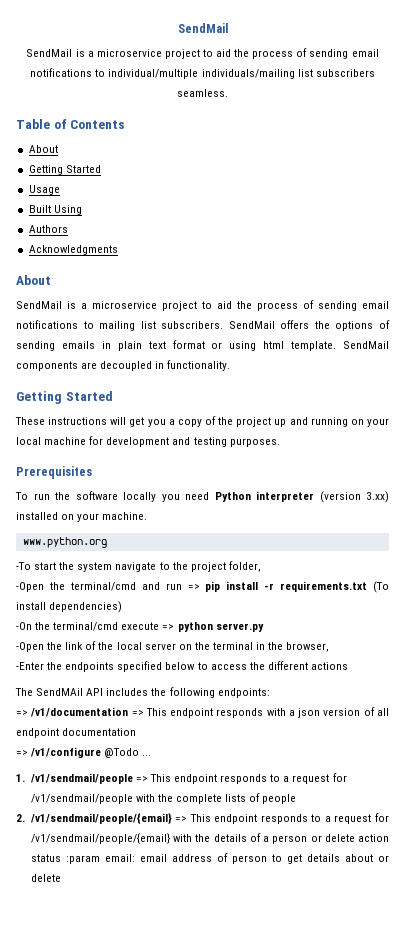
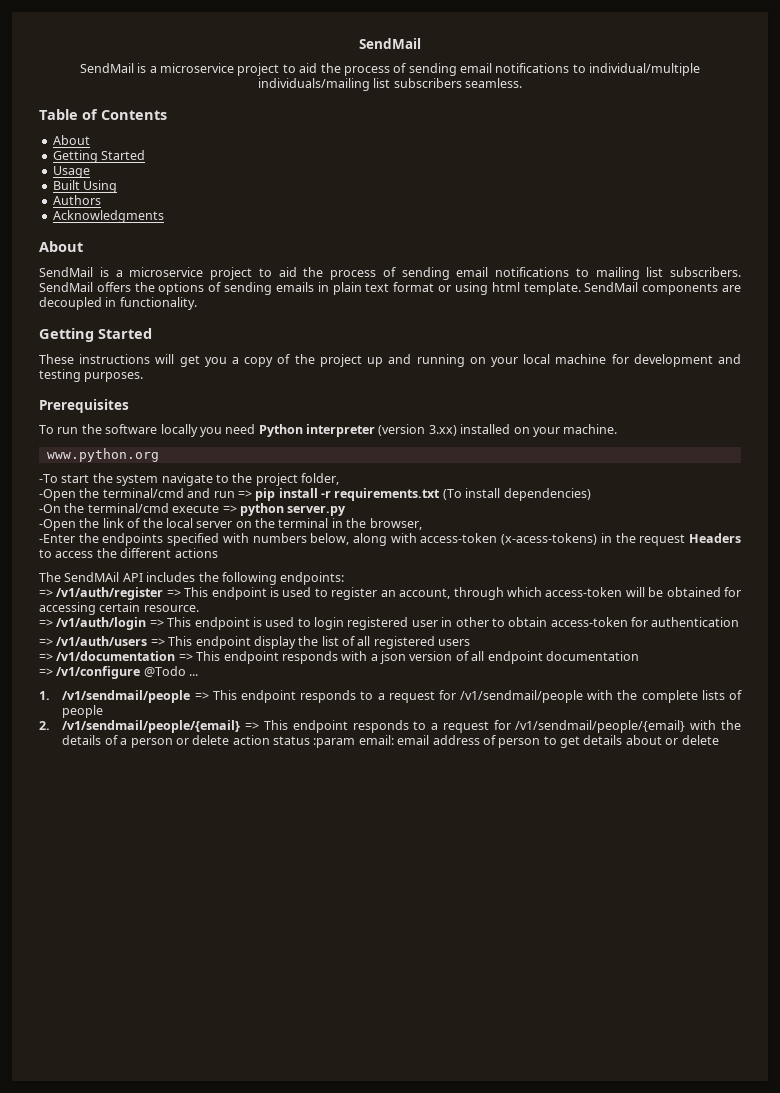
- -Enter the endpoints specified below to access the different actions
+ -Enter the endpoints specified with numbers below, along with access-token (x-acess-tokens) in the request Headers to access the different actions
+ => /v1/auth/register => This endpoint is used to register an account, through which access-token will be obtained for accessing certain resource.
+ => /v1/auth/login => This endpoint is used to login registered user in other to obtain access-token for authentication
+ => /v1/auth/users => This endpoint display the list of all registered users

